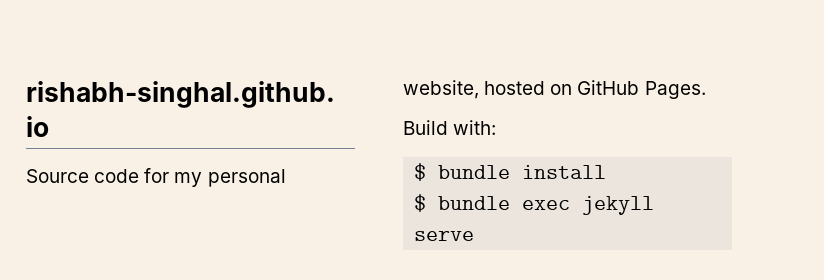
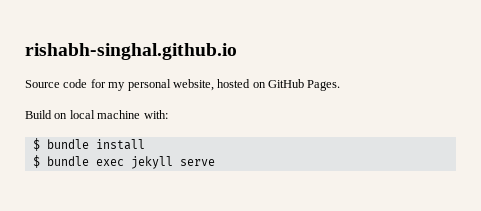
- Build with:
+ Build on local machine with:

